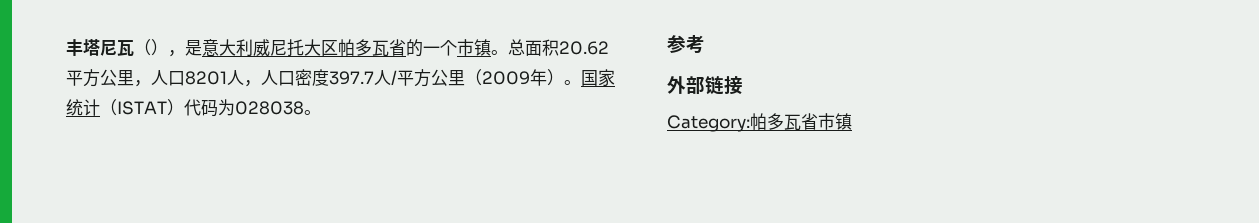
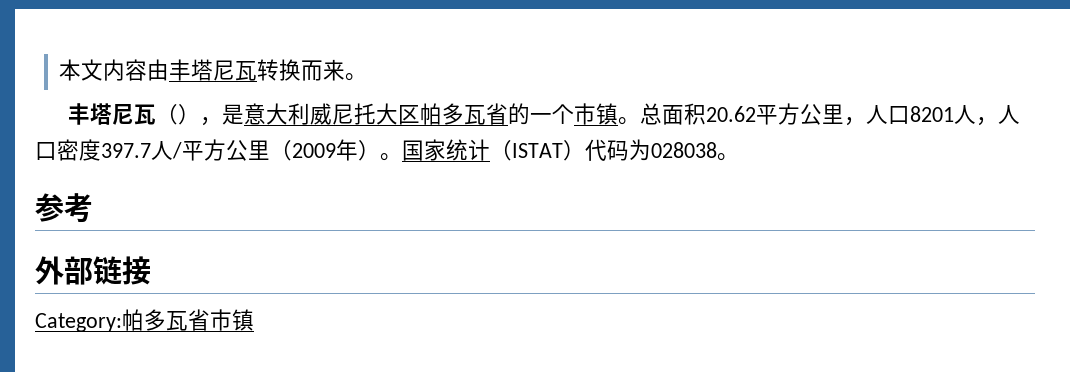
+ 本文内容由丰塔尼瓦转换而来。

